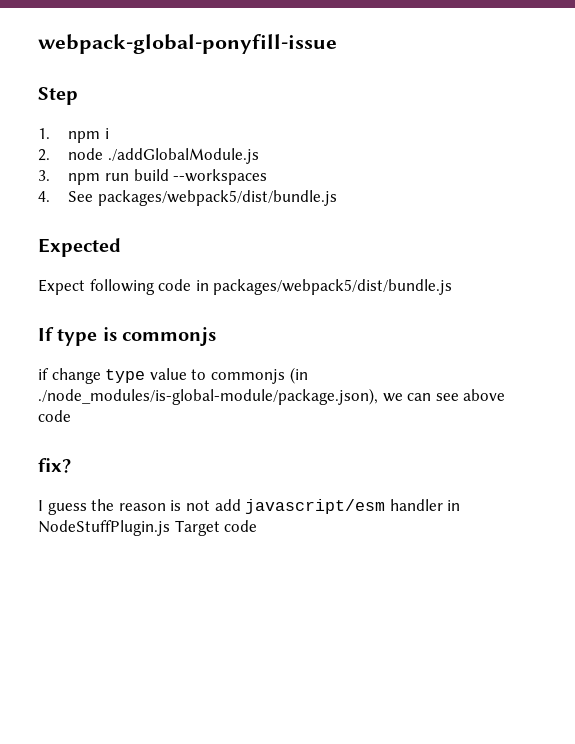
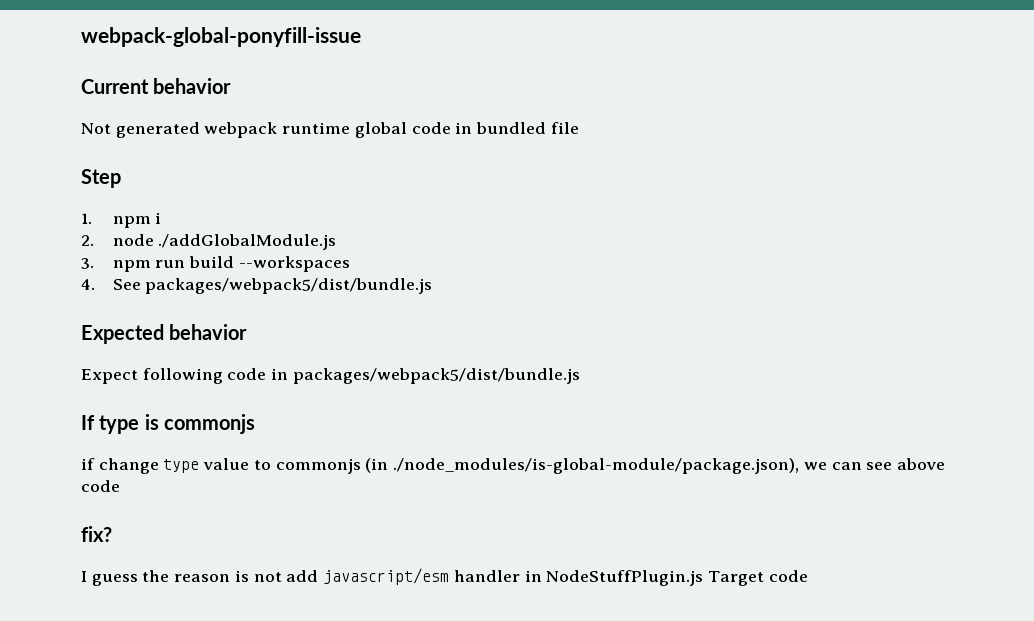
+ Current behavior
+ Not generated webpack runtime global code in bundled file
- Expected
+ Expected behavior

